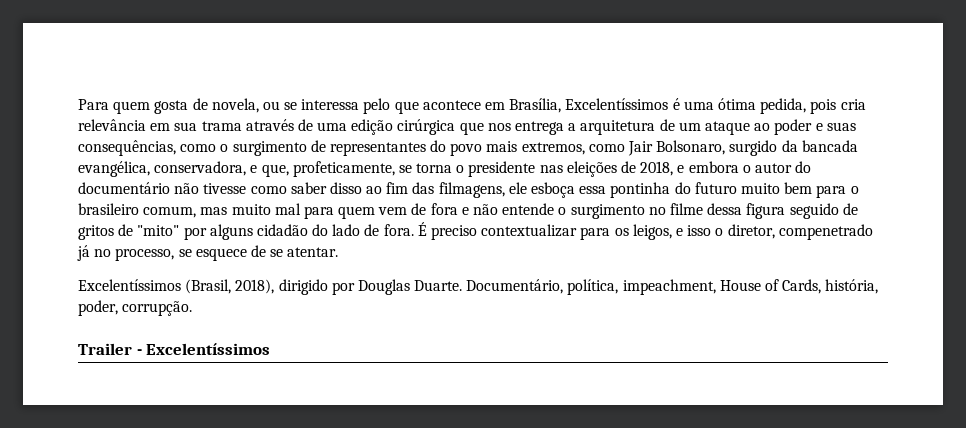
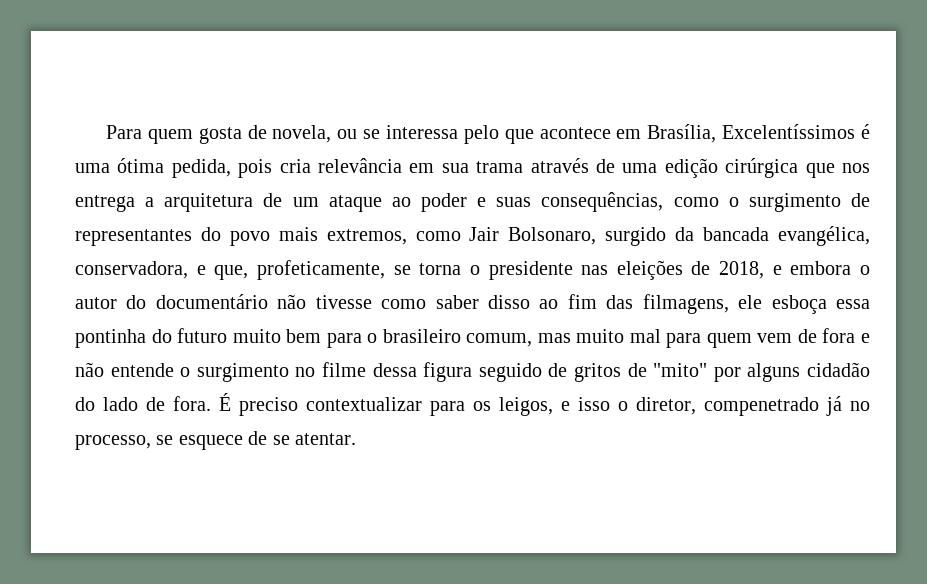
- Excelentíssimos (Brasil, 2018), dirigido por Douglas Duarte. Documentário, política, impeachment, House of Cards, história, poder, corrupção.
- Trailer - Excelentíssimos

